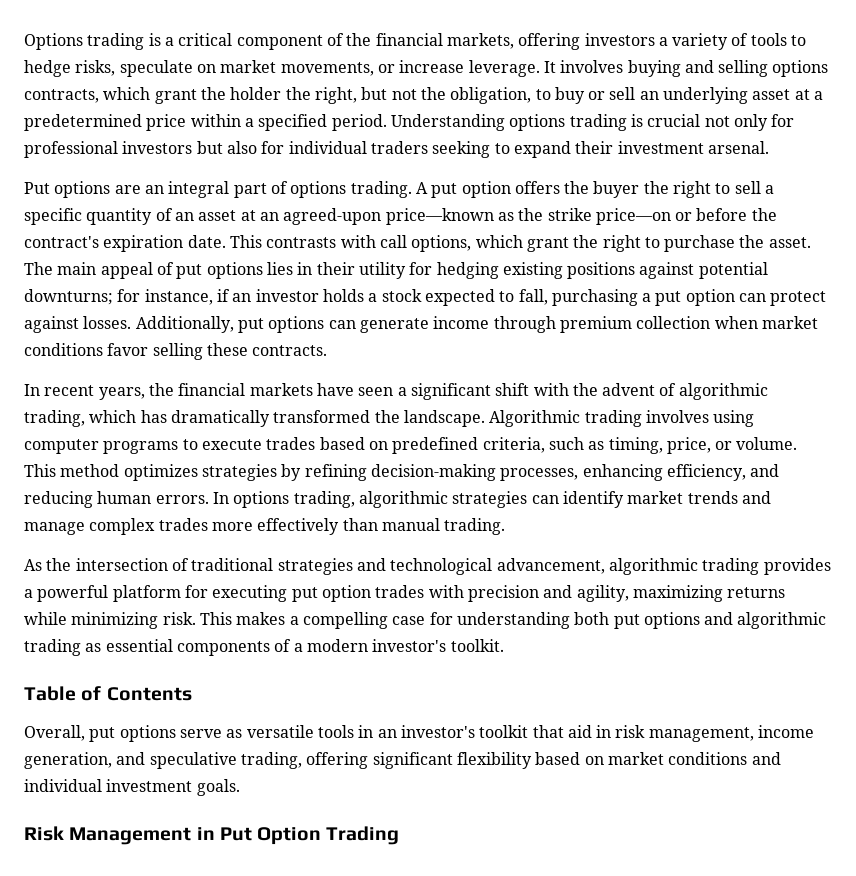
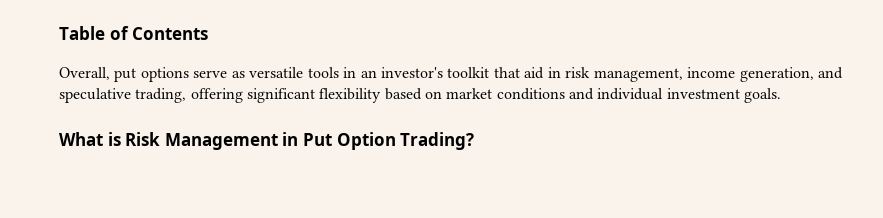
- Options trading is a critical component of the financial markets, offering investors a variety of tools to hedge risks, speculate on market movements, or increase leverage. It involves buying and selling options contracts, which grant the holder the right, but not the obligation, to buy or sell an underlying asset at a predetermined price within a specified period. Understanding options trading is crucial not only for professional investors but also for individual traders seeking to expand their investment arsenal.
- Put options are an integral part of options trading. A put option offers the buyer the right to sell a specific quantity of an asset at an agreed-upon price—known as the strike price—on or before the contract's expiration date. This contrasts with call options, which grant the right to purchase the asset. The main appeal of put options lies in their utility for hedging existing positions against potential downturns; for instance, if an investor holds a stock expected to fall, purchasing a put option can protect against losses. Additionally, put options can generate income through premium collection when market conditions favor selling these contracts.
- In recent years, the financial markets have seen a significant shift with the advent of algorithmic trading, which has dramatically transformed the landscape. Algorithmic trading involves using computer programs to execute trades based on predefined criteria, such as timing, price, or volume. This method optimizes strategies by refining decision-making processes, enhancing efficiency, and reducing human errors. In options trading, algorithmic strategies can identify market trends and manage complex trades more effectively than manual trading.
- As the intersection of traditional strategies and technological advancement, algorithmic trading provides a powerful platform for executing put option trades with precision and agility, maximizing returns while minimizing risk. This makes a compelling case for understanding both put options and algorithmic trading as essential components of a modern investor's toolkit.
- Risk Management in Put Option Trading
+ What is Risk Management in Put Option Trading?

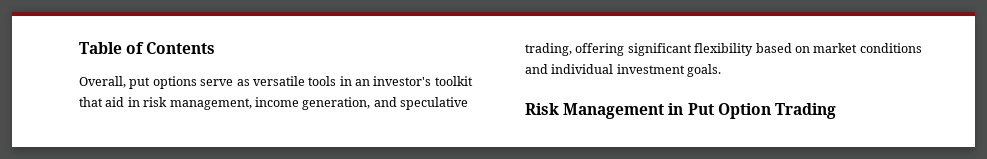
- What is Risk Management in Put Option Trading?
+ Risk Management in Put Option Trading

